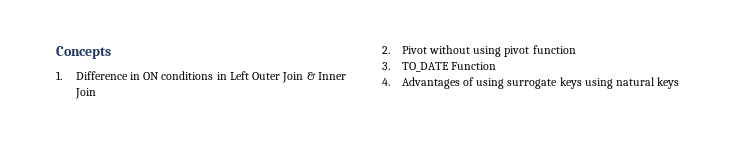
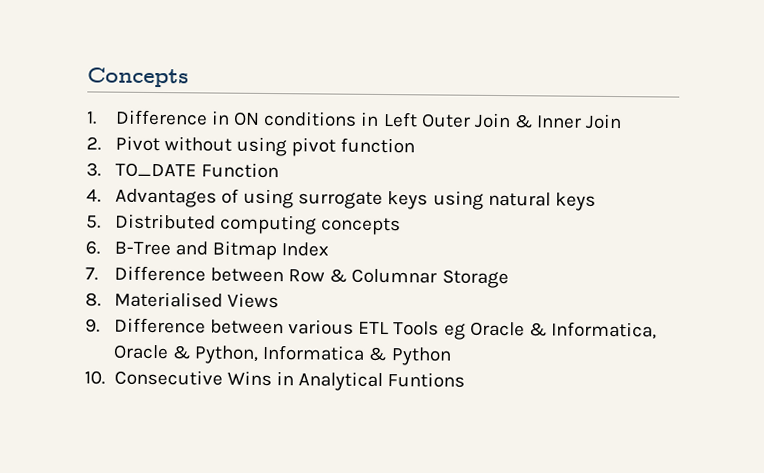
+ 5. Distributed computing concepts
+ 6. B-Tree and Bitmap Index
+ 7. Difference between Row & Columnar Storage
+ 8. Materialised Views
+ 9. Difference between various ETL Tools eg Oracle & Informatica, Oracle & Python, Informatica & Python
+ 10. Consecutive Wins in Analytical Funtions

